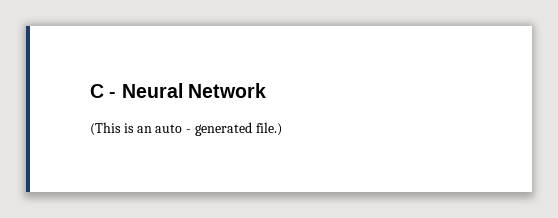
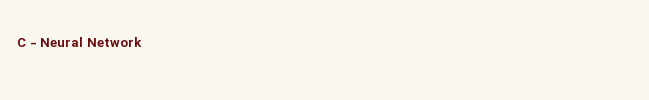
- (This is an auto - generated file.)

